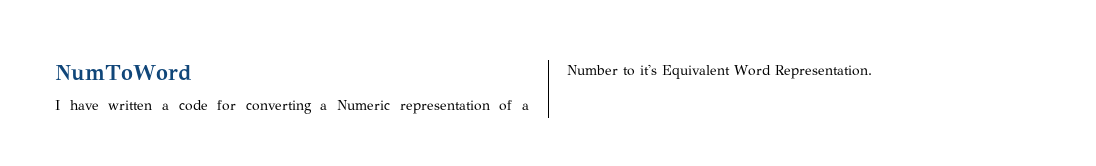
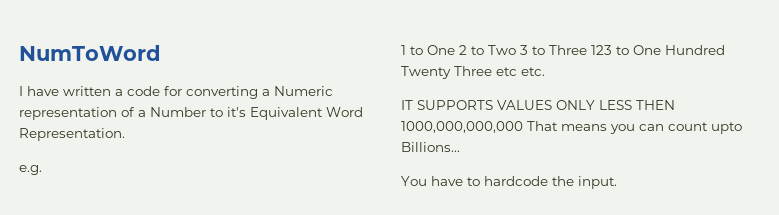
+ e.g.
+ 1 to One 2 to Two 3 to Three 123 to One Hundred Twenty Three etc etc.
+ IT SUPPORTS VALUES ONLY LESS THEN 1000,000,000,000 That means you can count upto Billions...
+ You have to hardcode the input.

